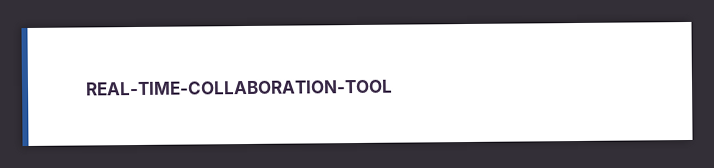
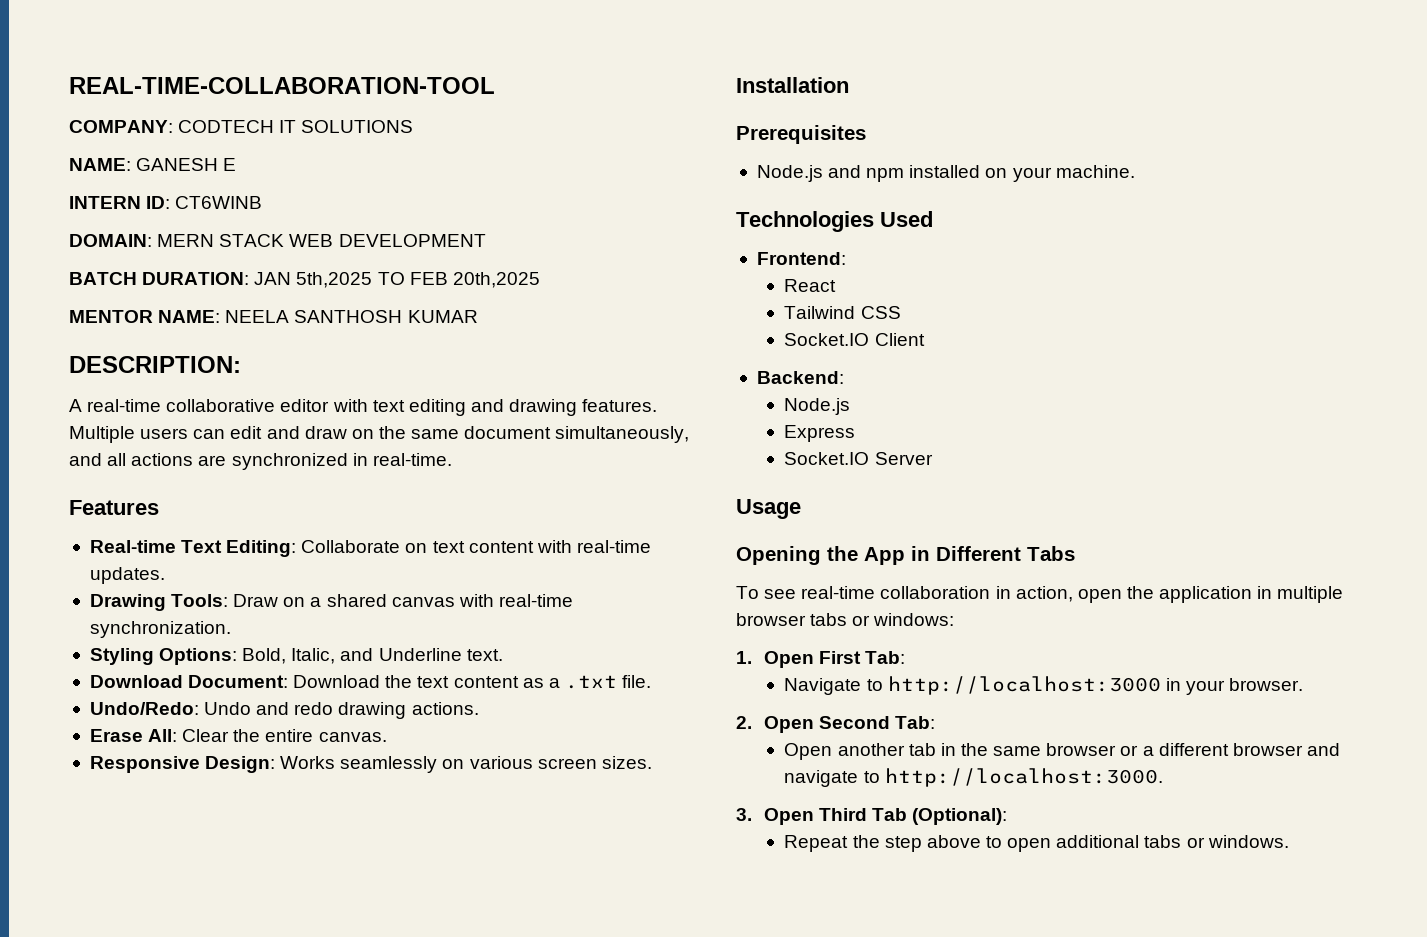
+ COMPANY: CODTECH IT SOLUTIONS
+ NAME: GANESH E
+ INTERN ID: CT6WINB
+ DOMAIN: MERN STACK WEB DEVELOPMENT
+ BATCH DURATION: JAN 5th,2025 TO FEB 20th,2025
+ MENTOR NAME: NEELA SANTHOSH KUMAR
+ DESCRIPTION:
+ A real-time collaborative editor with text editing and drawing features. Multiple users can edit and draw on the same document simultaneously, and all actions are synchronized in real-time.
+ Features
+ Real-time Text Editing: Collaborate on text content with real-time updates.
+ Drawing Tools: Draw on a shared canvas with real-time synchronization.
+ Styling Options: Bold, Italic, and Underline text.
+ Download Document: Download the text content as a .txt file.
+ Undo/Redo: Undo and redo drawing actions.
+ Erase All: Clear the entire canvas.
+ Responsive Design: Works seamlessly on various screen sizes.
+ Installation
+ Prerequisites
+ Node.js and npm installed on your machine.
+ Technologies Used
+ Frontend:
+ React
+ Tailwind CSS
+ Socket.IO Client
+ Backend:
+ Node.js
+ Express
+ Socket.IO Server
+ Usage
+ Opening the App in Different Tabs
+ To see real-time collaboration in action, open the application in multiple browser tabs or windows:
+ 1. Open First Tab:
+ Navigate to http://localhost:3000 in your browser.
+ 2. Open Second Tab:
+ Open another tab in the same browser or a different browser and navigate to http://localhost:3000.
+ 3. Open Third Tab (Optional):
+ Repeat the step above to open additional tabs or windows.

